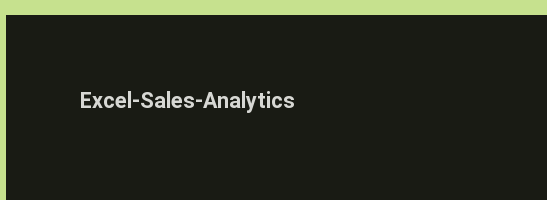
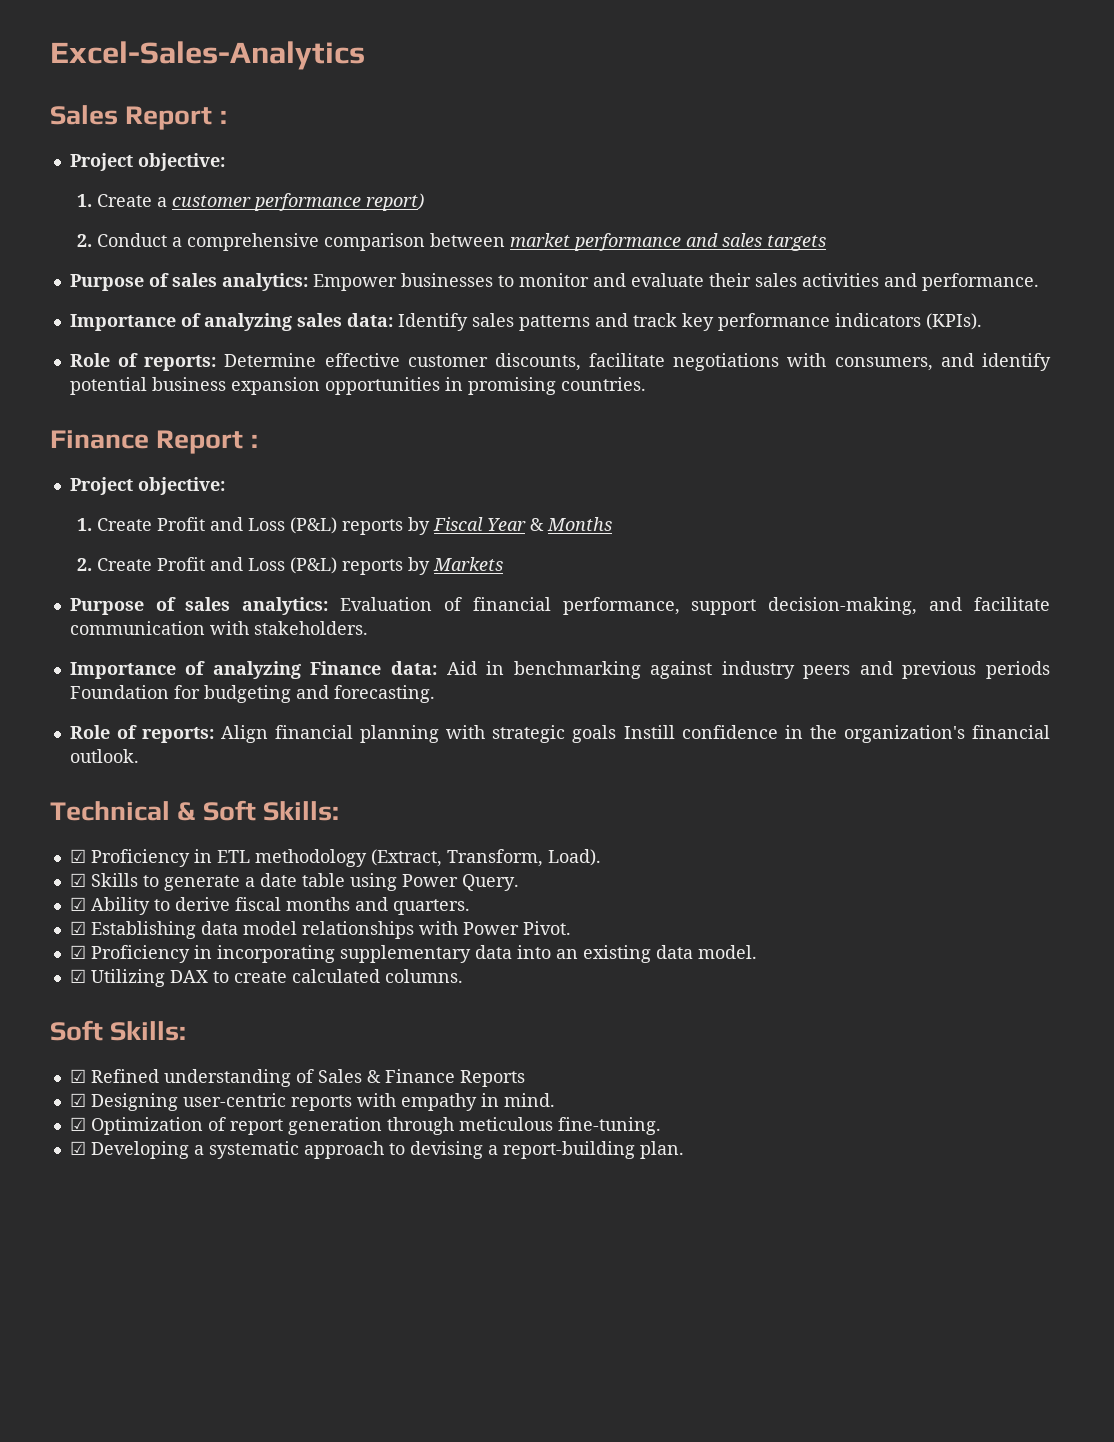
+ Sales Report :
+ Project objective:
+ 1. Create a customer performance report)
+ 2. Conduct a comprehensive comparison between market performance and sales targets
+ Purpose of sales analytics: Empower businesses to monitor and evaluate their sales activities and performance.
+ Importance of analyzing sales data: Identify sales patterns and track key performance indicators (KPIs).
+ Role of reports: Determine effective customer discounts, facilitate negotiations with consumers, and identify potential business expansion opportunities in promising countries.
+ Finance Report :
+ Project objective:
+ 1. Create Profit and Loss (P&L) reports by Fiscal Year & Months
+ 2. Create Profit and Loss (P&L) reports by Markets
+ Purpose of sales analytics: Evaluation of financial performance, support decision-making, and facilitate communication with stakeholders.
+ Importance of analyzing Finance data: Aid in benchmarking against industry peers and previous periods Foundation for budgeting and forecasting.
+ Role of reports: Align financial planning with strategic goals Instill confidence in the organization's financial outlook.
+ Technical & Soft Skills:
+ ☑ Proficiency in ETL methodology (Extract, Transform, Load).
+ ☑ Skills to generate a date table using Power Query.
+ ☑ Ability to derive fiscal months and quarters.
+ ☑ Establishing data model relationships with Power Pivot.
+ ☑ Proficiency in incorporating supplementary data into an existing data model.
+ ☑ Utilizing DAX to create calculated columns.
+ Soft Skills:
+ ☑ Refined understanding of Sales & Finance Reports
+ ☑ Designing user-centric reports with empathy in mind.
+ ☑ Optimization of report generation through meticulous fine-tuning.
+ ☑ Developing a systematic approach to devising a report-building plan.

